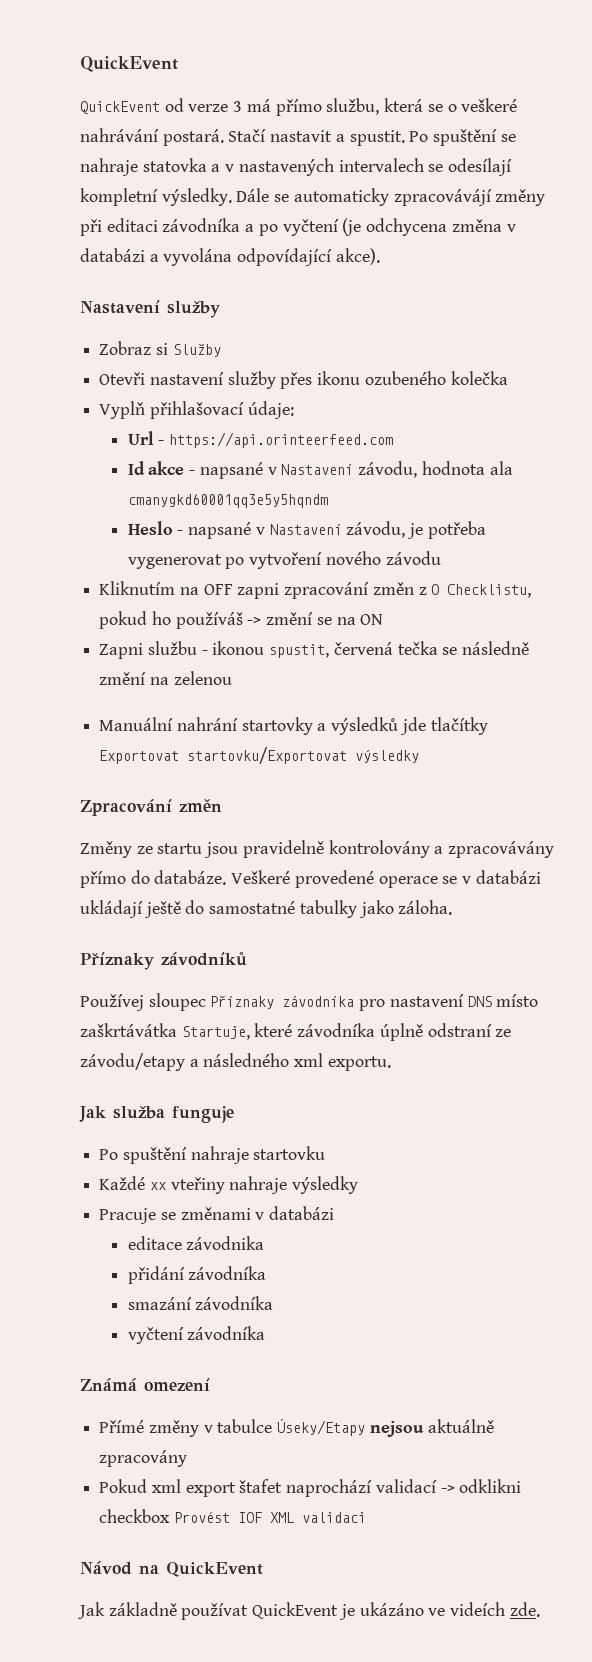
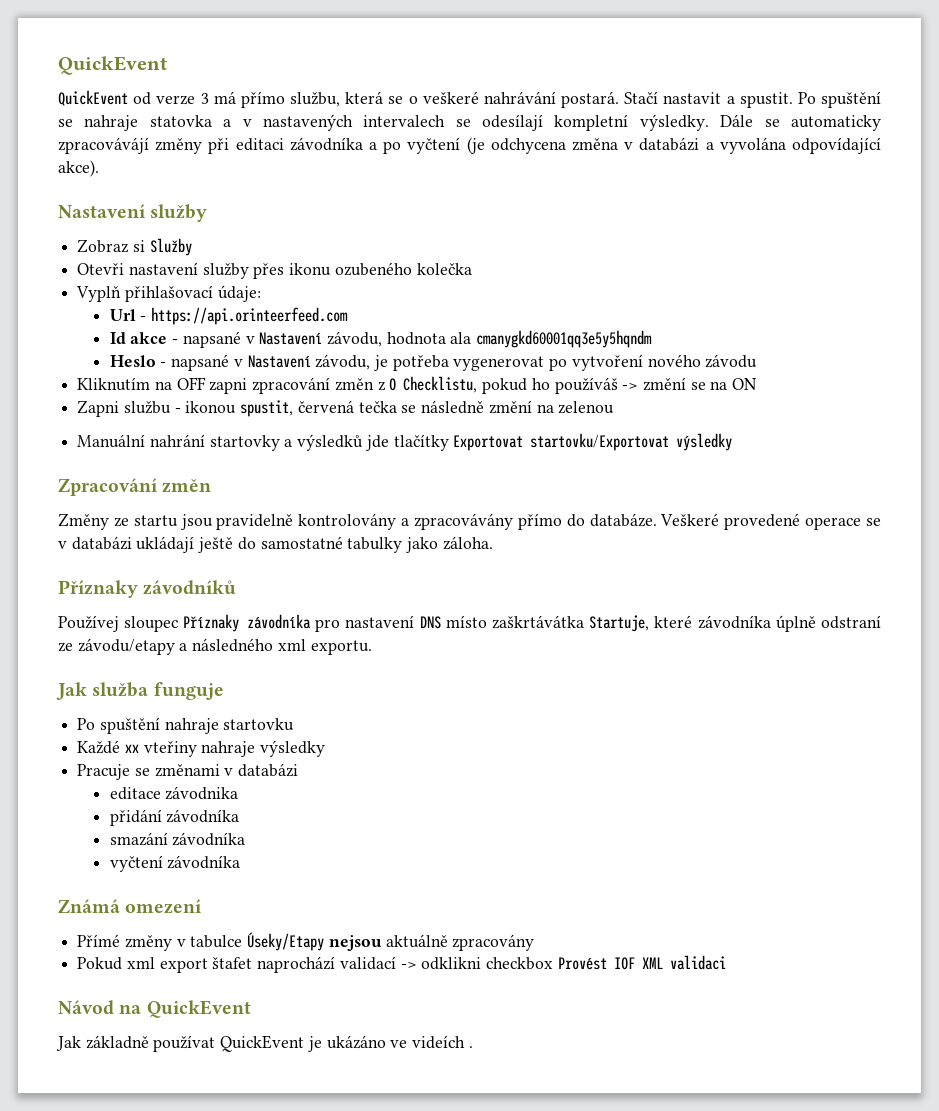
- Jak základně používat QuickEvent je ukázáno ve videích zde.
+ Jak základně používat QuickEvent je ukázáno ve videích .

